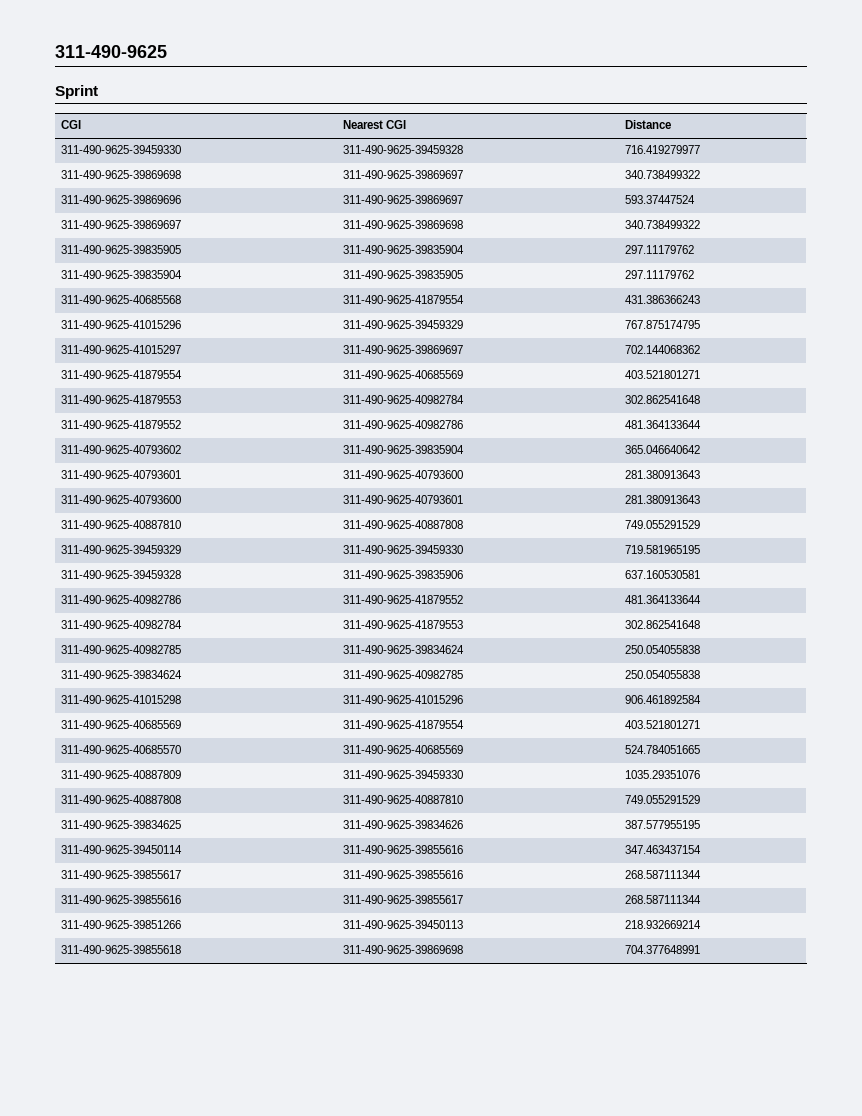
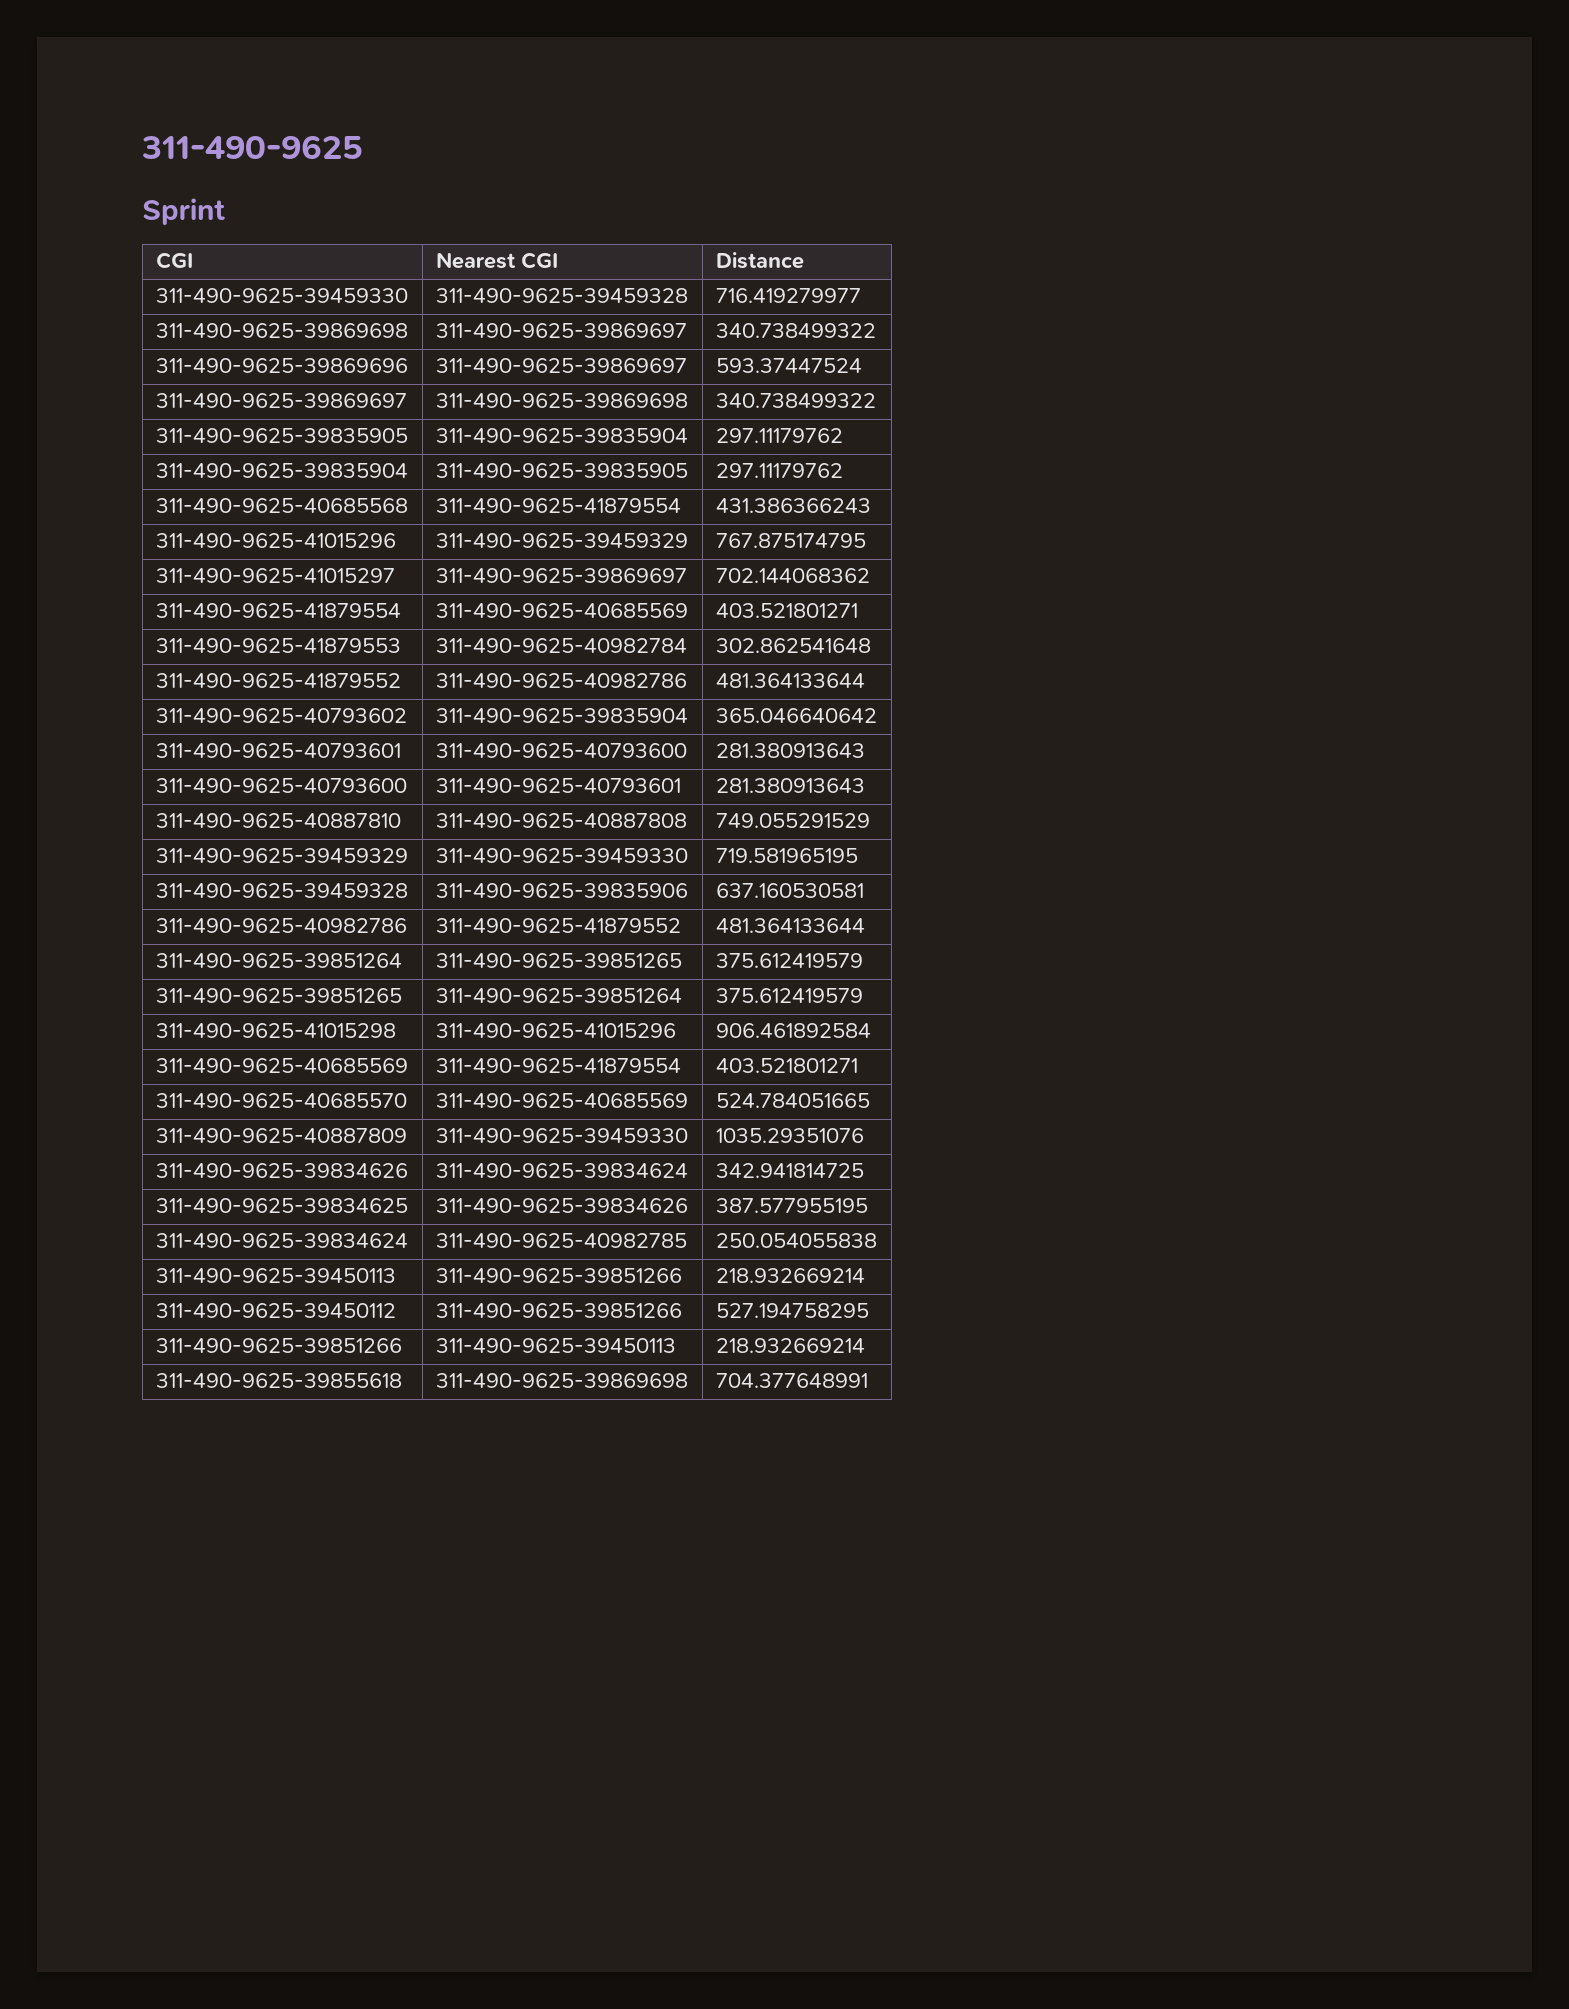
- 311-490-9625-40982784 | 311-490-9625-41879553 | 302.862541648
- 311-490-9625-40982785 | 311-490-9625-39834624 | 250.054055838
- 311-490-9625-39834624 | 311-490-9625-40982785 | 250.054055838
+ 311-490-9625-39851264 | 311-490-9625-39851265 | 375.612419579
+ 311-490-9625-39851265 | 311-490-9625-39851264 | 375.612419579
- 311-490-9625-40887808 | 311-490-9625-40887810 | 749.055291529
+ 311-490-9625-39834626 | 311-490-9625-39834624 | 342.941814725
- 311-490-9625-39450114 | 311-490-9625-39855616 | 347.463437154
- 311-490-9625-39855617 | 311-490-9625-39855616 | 268.587111344
- 311-490-9625-39855616 | 311-490-9625-39855617 | 268.587111344
+ 311-490-9625-39834624 | 311-490-9625-40982785 | 250.054055838
+ 311-490-9625-39450113 | 311-490-9625-39851266 | 218.932669214
+ 311-490-9625-39450112 | 311-490-9625-39851266 | 527.194758295

